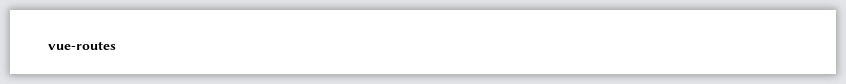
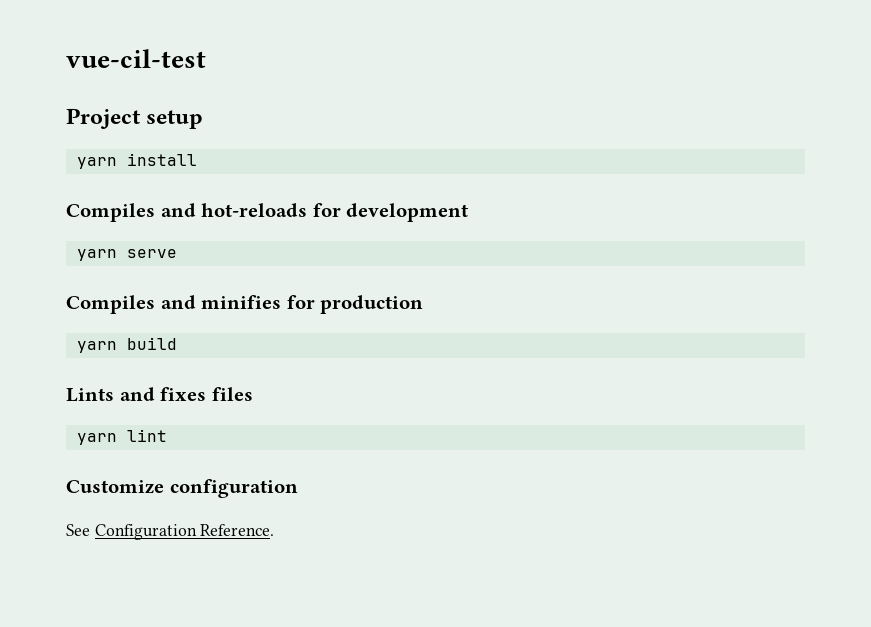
- vue-routes
+ vue-cil-test
+ Project setup
+ yarn install
+ Compiles and hot-reloads for development
+ yarn serve
+ Compiles and minifies for production
+ yarn build
+ Lints and fixes files
+ yarn lint
+ Customize configuration
+ See Configuration Reference.

